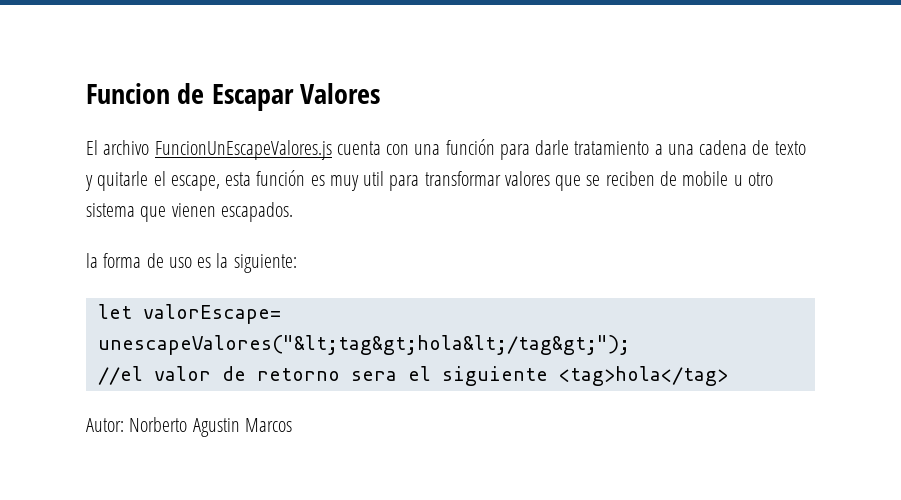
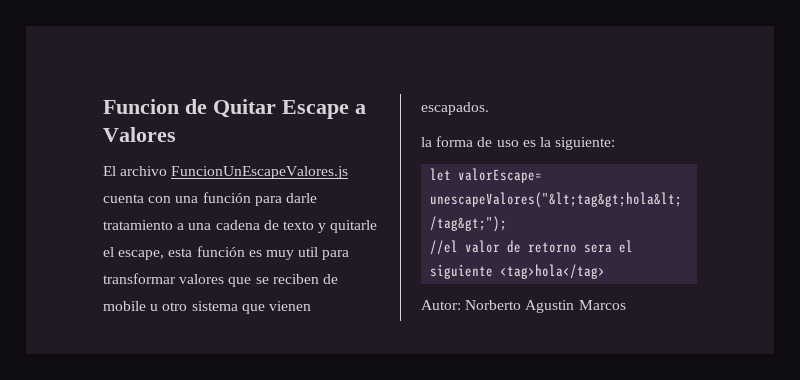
- Funcion de Escapar Valores
+ Funcion de Quitar Escape a Valores

